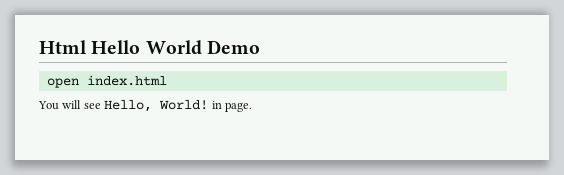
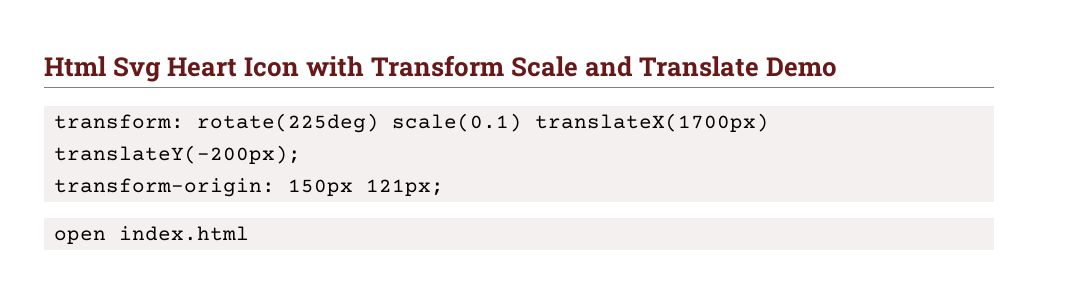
- Html Hello World Demo
+ Html Svg Heart Icon with Transform Scale and Translate Demo
+ transform: rotate(225deg) scale(0.1) translateX(1700px) translateY(-200px);
+ transform-origin: 150px 121px;
  open index.html
- You will see Hello, World! in page.

